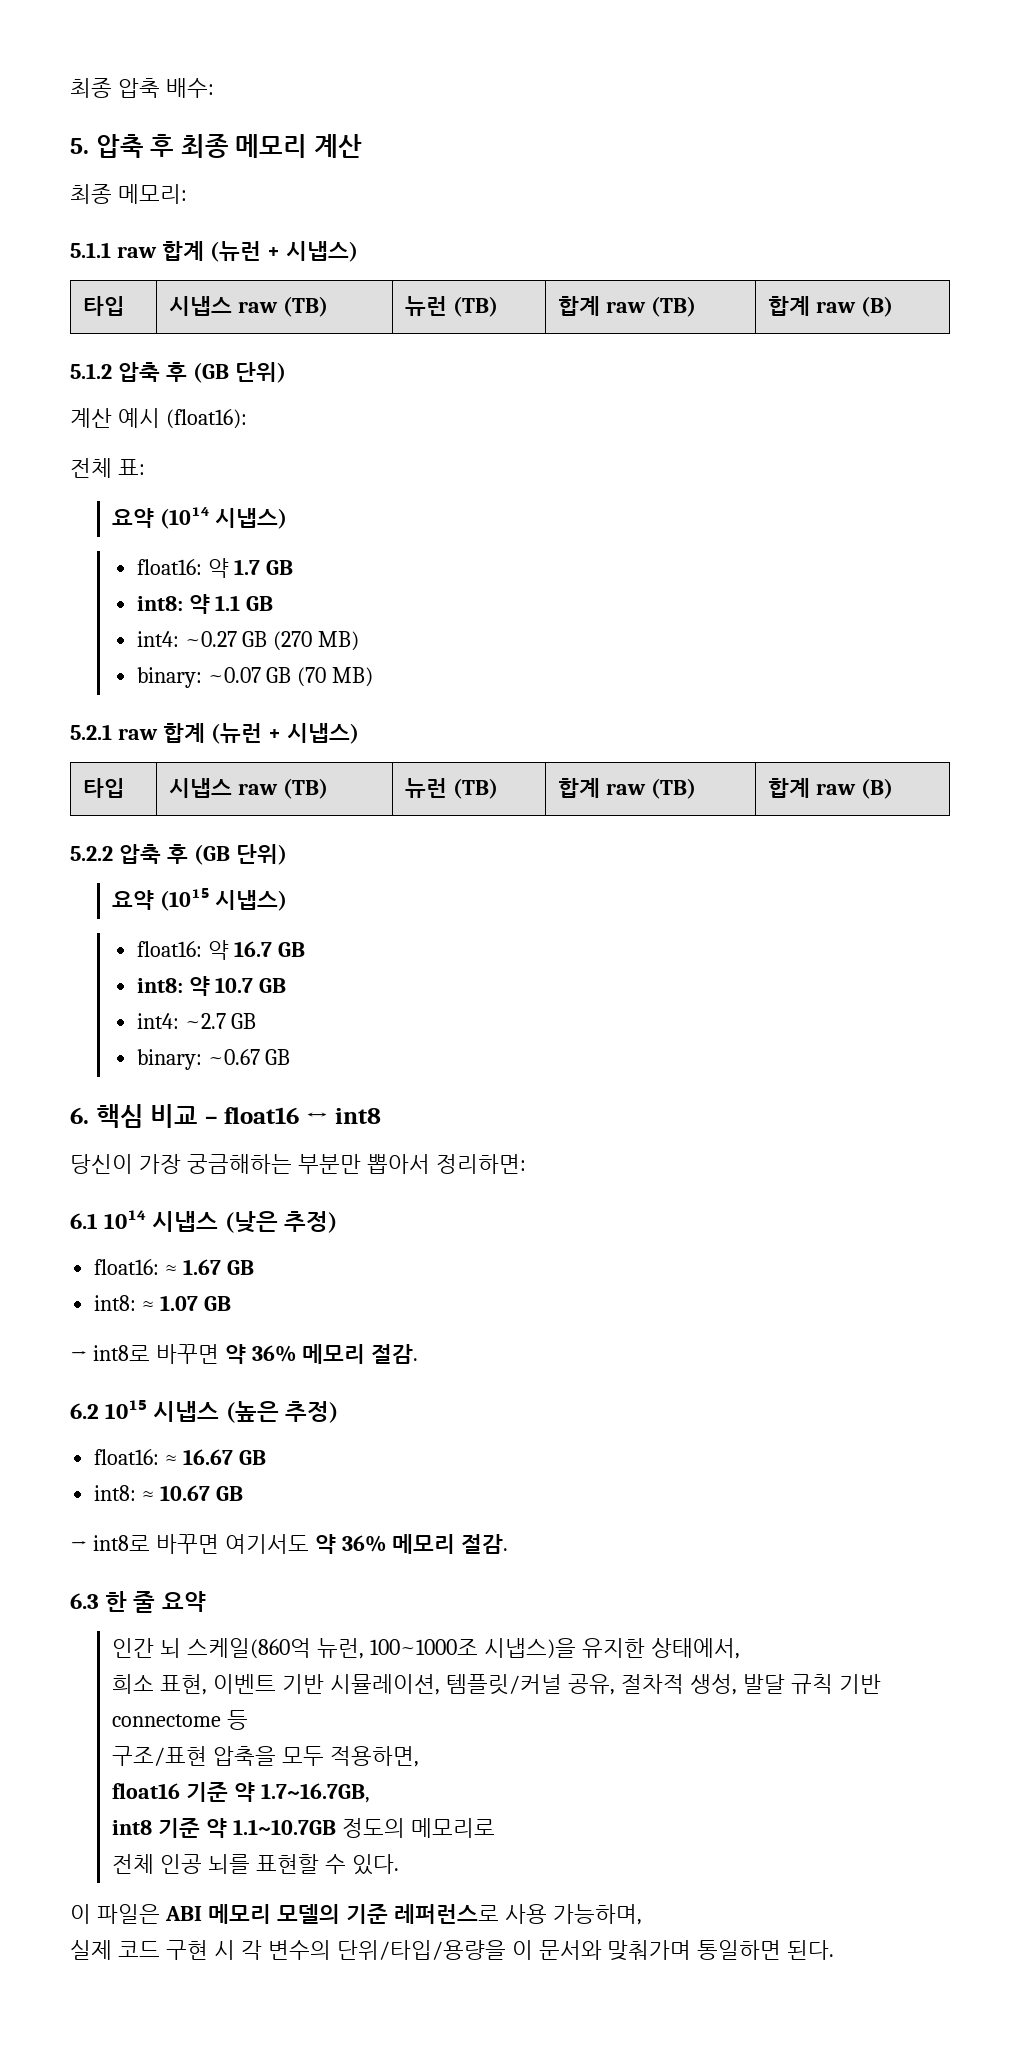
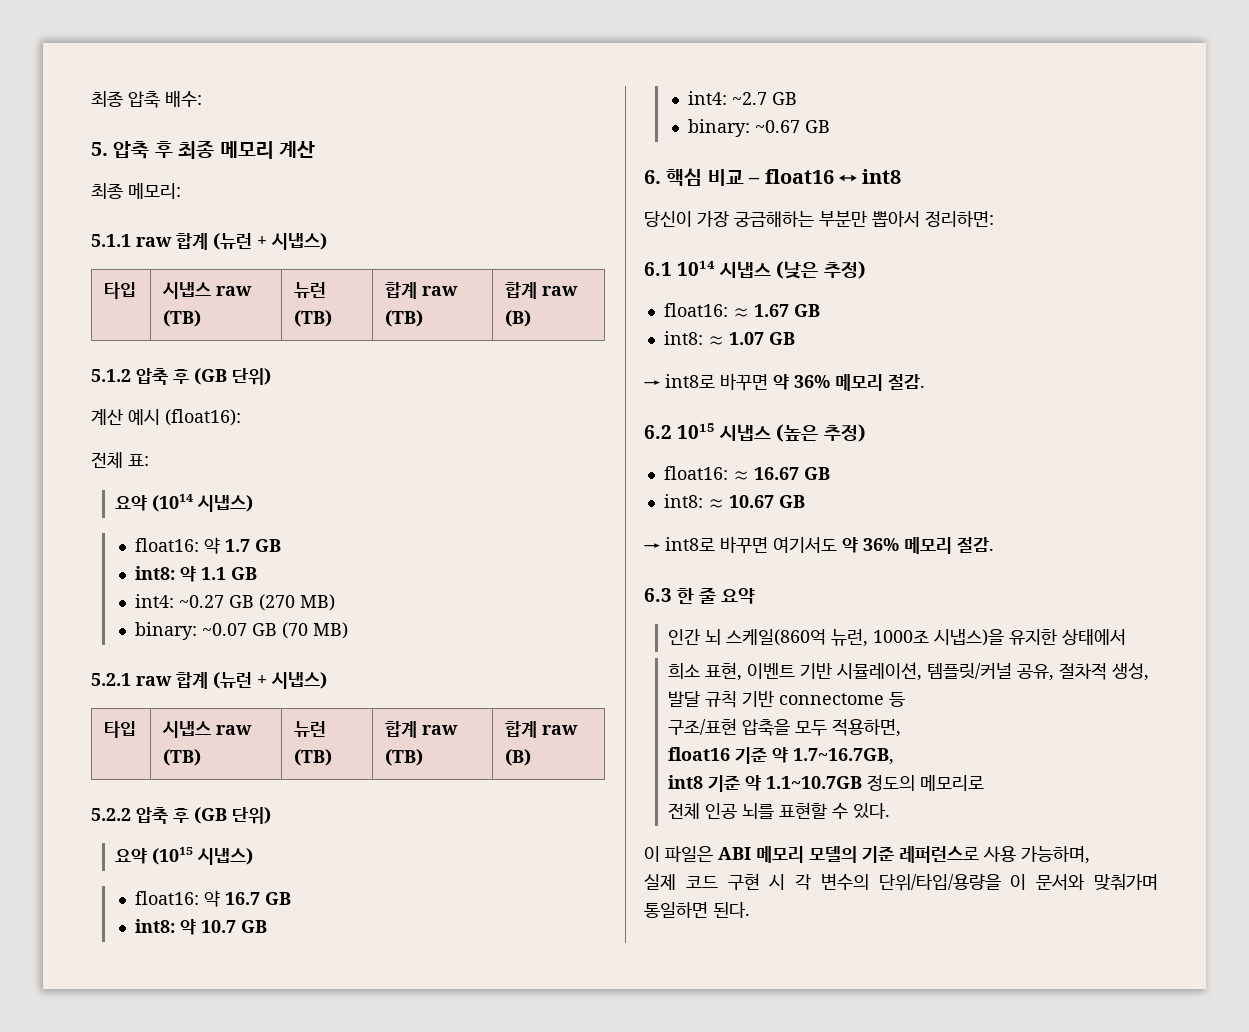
- 인간 뇌 스케일(860억 뉴런, 100~1000조 시냅스)을 유지한 상태에서,
+ 인간 뇌 스케일(860억 뉴런, 1000조 시냅스)을 유지한 상태에서

